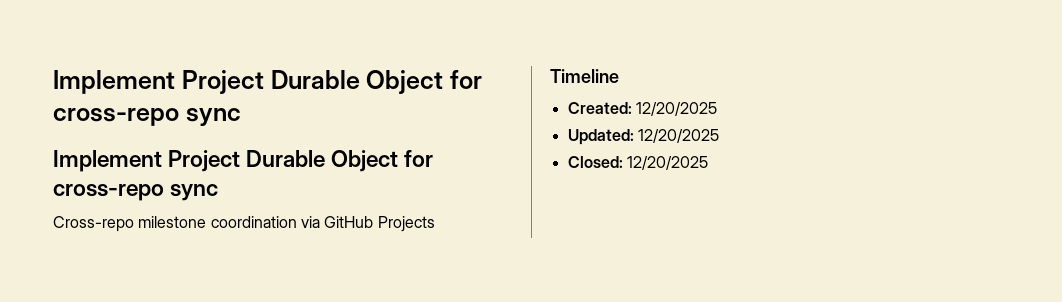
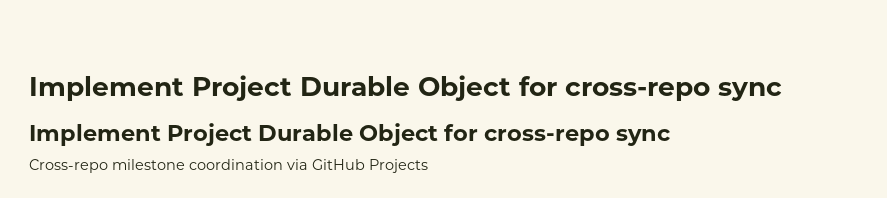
- Timeline
- Created: 12/20/2025
- Updated: 12/20/2025
- Closed: 12/20/2025

